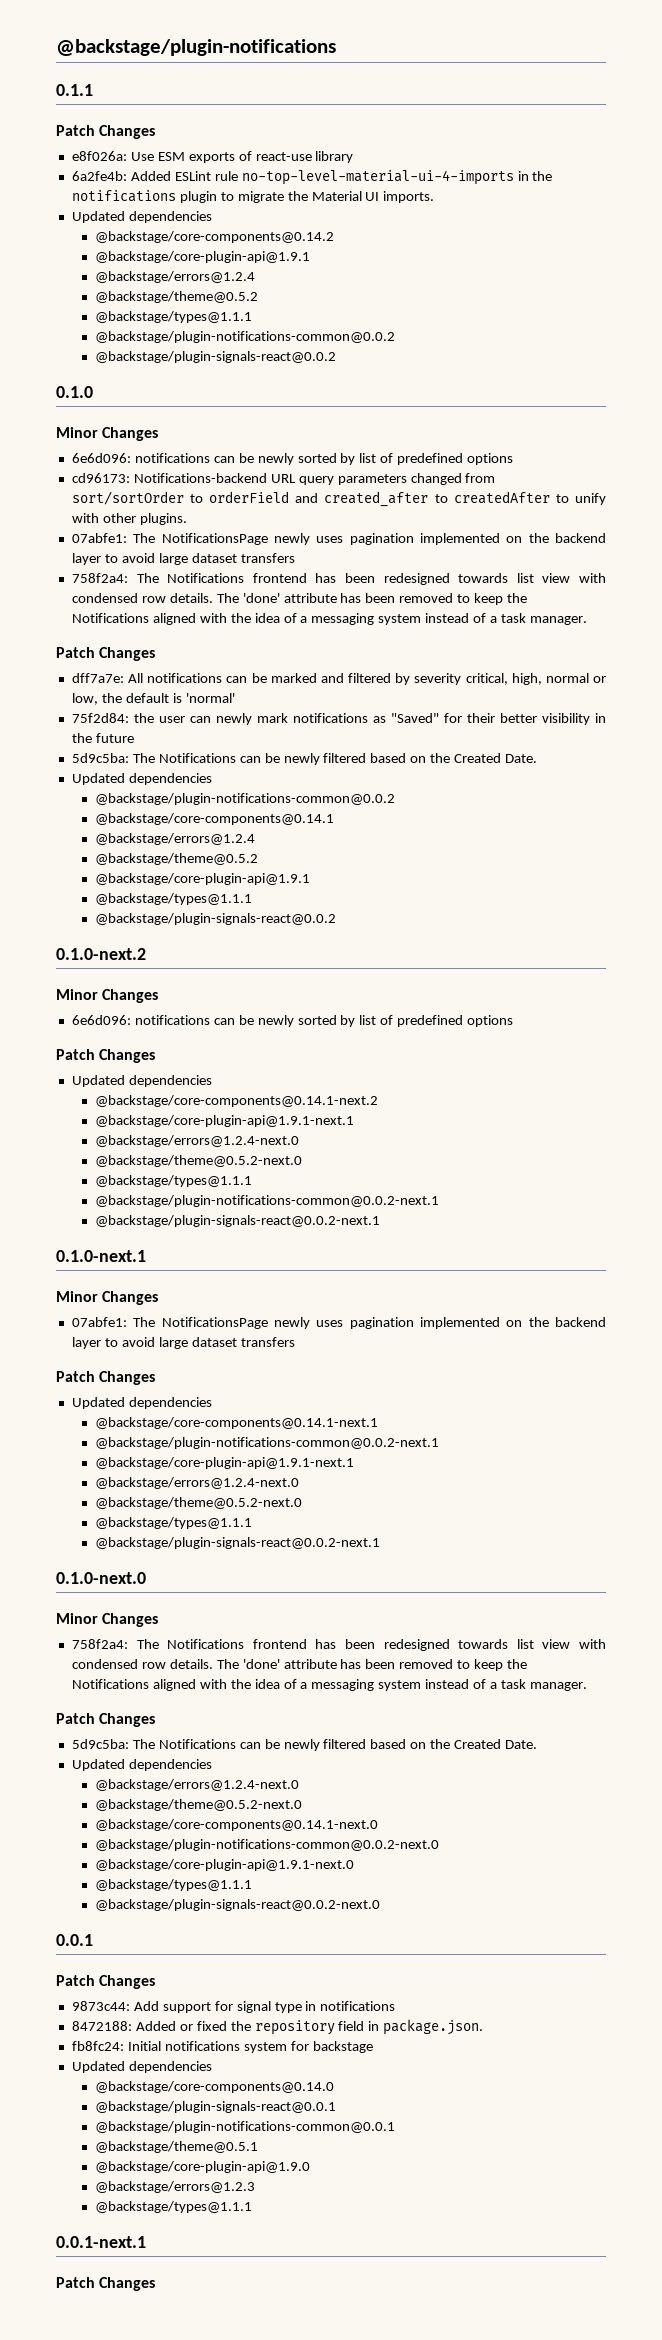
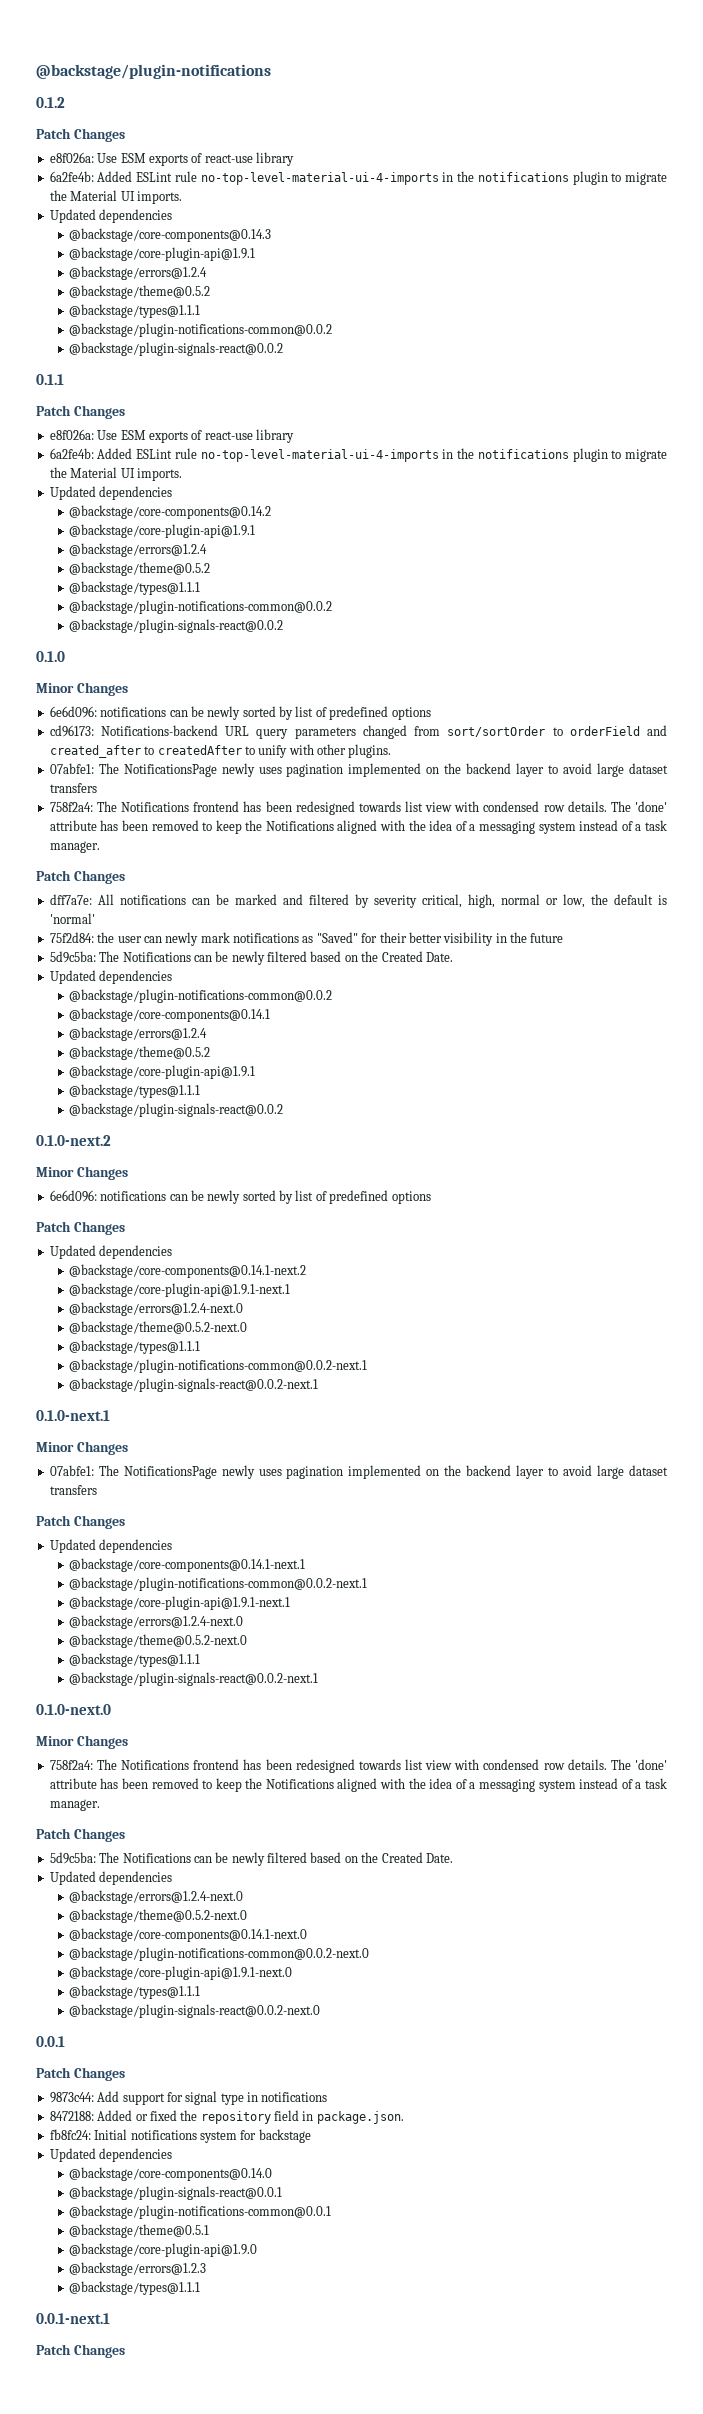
+ 0.1.2
+ Patch Changes
+ e8f026a: Use ESM exports of react-use library
+ 6a2fe4b: Added ESLint rule no-top-level-material-ui-4-imports in the notifications plugin to migrate the Material UI imports.
+ Updated dependencies
+ @backstage/core-components@0.14.3
+ @backstage/core-plugin-api@1.9.1
+ @backstage/errors@1.2.4
+ @backstage/theme@0.5.2
+ @backstage/types@1.1.1
+ @backstage/plugin-notifications-common@0.0.2
+ @backstage/plugin-signals-react@0.0.2

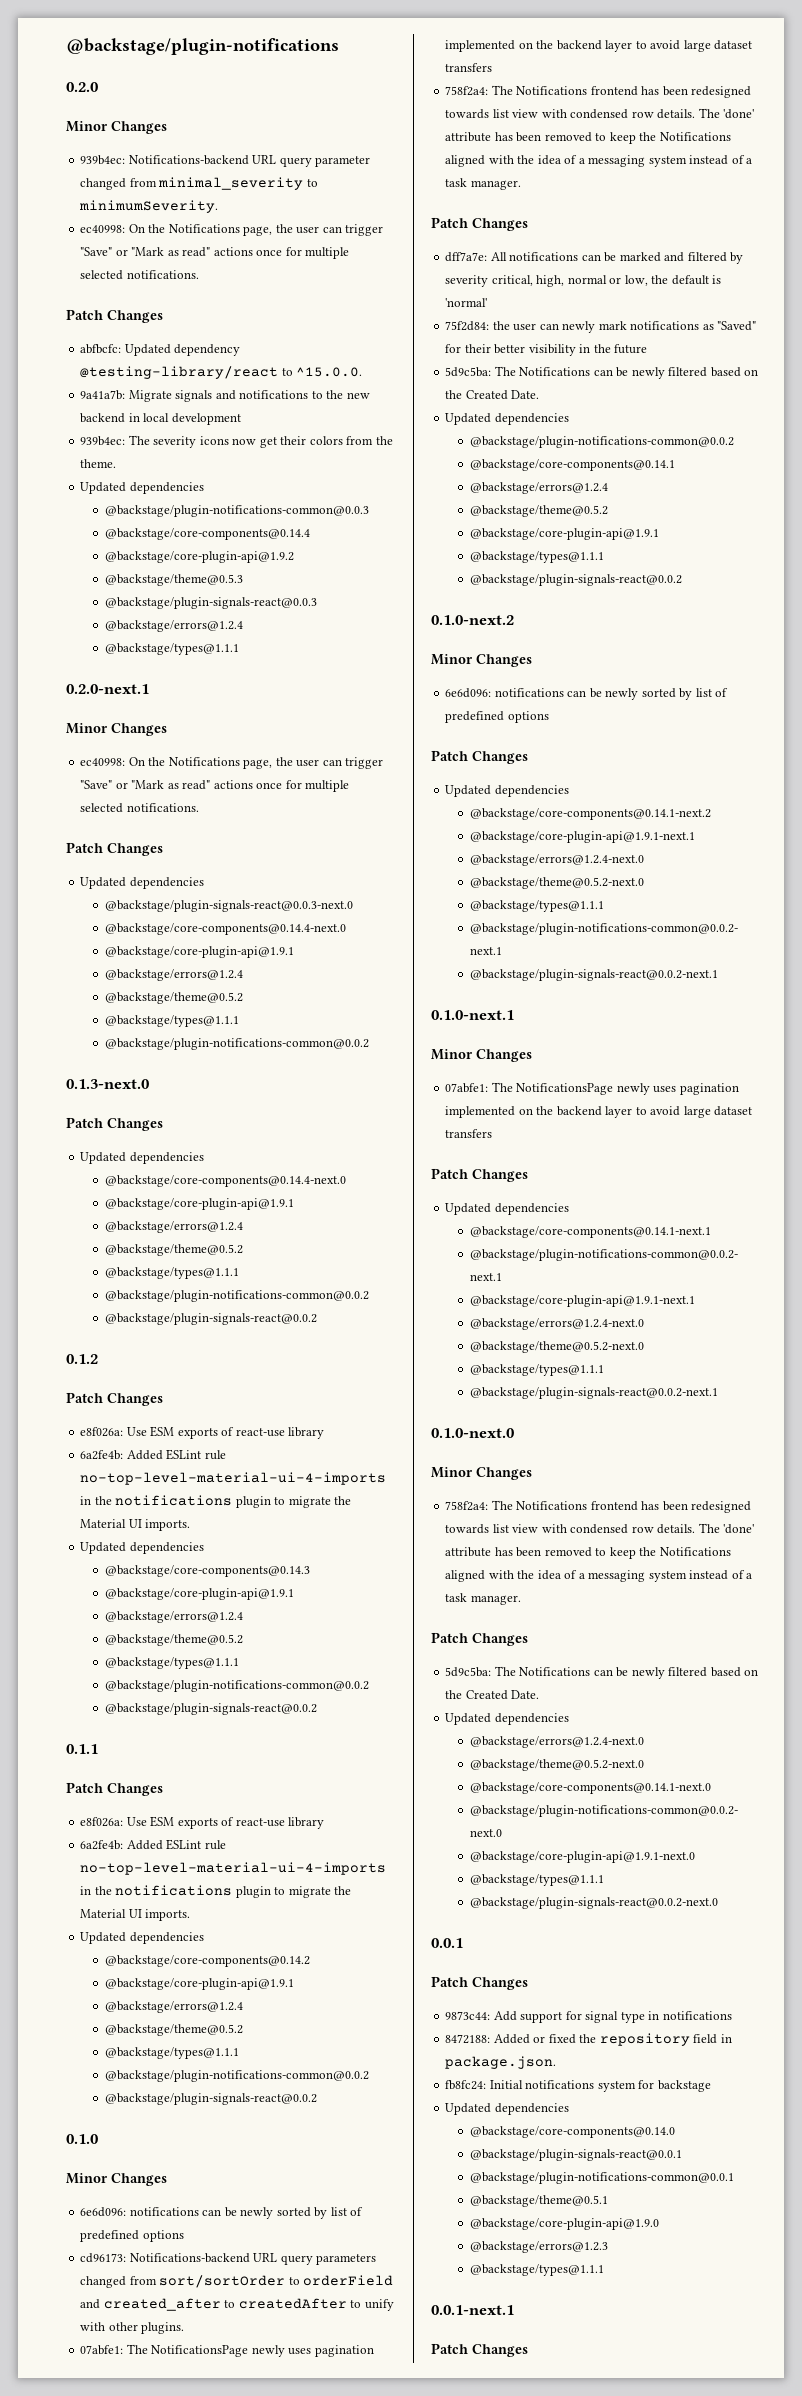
+ 0.2.0
+ Minor Changes
+ 939b4ec: Notifications-backend URL query parameter changed from minimal_severity to minimumSeverity.
+ ec40998: On the Notifications page, the user can trigger "Save" or "Mark as read" actions once for multiple selected notifications.
+ Patch Changes
+ abfbcfc: Updated dependency @testing-library/react to ^15.0.0.
+ 9a41a7b: Migrate signals and notifications to the new backend in local development
+ 939b4ec: The severity icons now get their colors from the theme.
+ Updated dependencies
+ @backstage/plugin-notifications-common@0.0.3
+ @backstage/core-components@0.14.4
+ @backstage/core-plugin-api@1.9.2
+ @backstage/theme@0.5.3
+ @backstage/plugin-signals-react@0.0.3
+ @backstage/errors@1.2.4
+ @backstage/types@1.1.1
+ 0.2.0-next.1
+ Minor Changes
+ ec40998: On the Notifications page, the user can trigger "Save" or "Mark as read" actions once for multiple selected notifications.
+ Patch Changes
+ Updated dependencies
+ @backstage/plugin-signals-react@0.0.3-next.0
+ @backstage/core-components@0.14.4-next.0
+ @backstage/core-plugin-api@1.9.1
+ @backstage/errors@1.2.4
+ @backstage/theme@0.5.2
+ @backstage/types@1.1.1
+ @backstage/plugin-notifications-common@0.0.2
+ 0.1.3-next.0
+ Patch Changes
+ Updated dependencies
+ @backstage/core-components@0.14.4-next.0
+ @backstage/core-plugin-api@1.9.1
+ @backstage/errors@1.2.4
+ @backstage/theme@0.5.2
+ @backstage/types@1.1.1
+ @backstage/plugin-notifications-common@0.0.2
+ @backstage/plugin-signals-react@0.0.2

